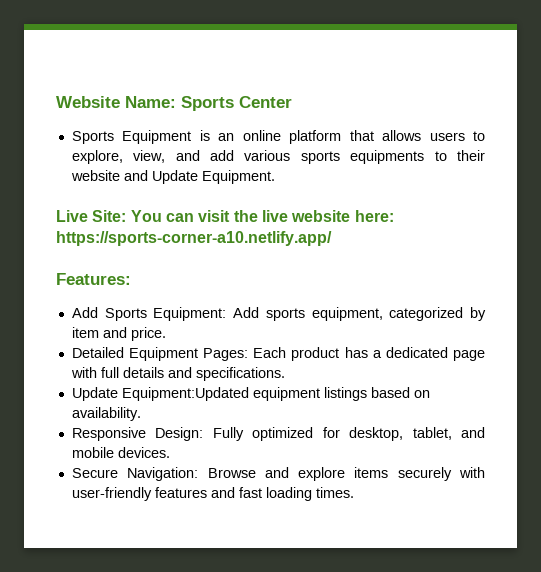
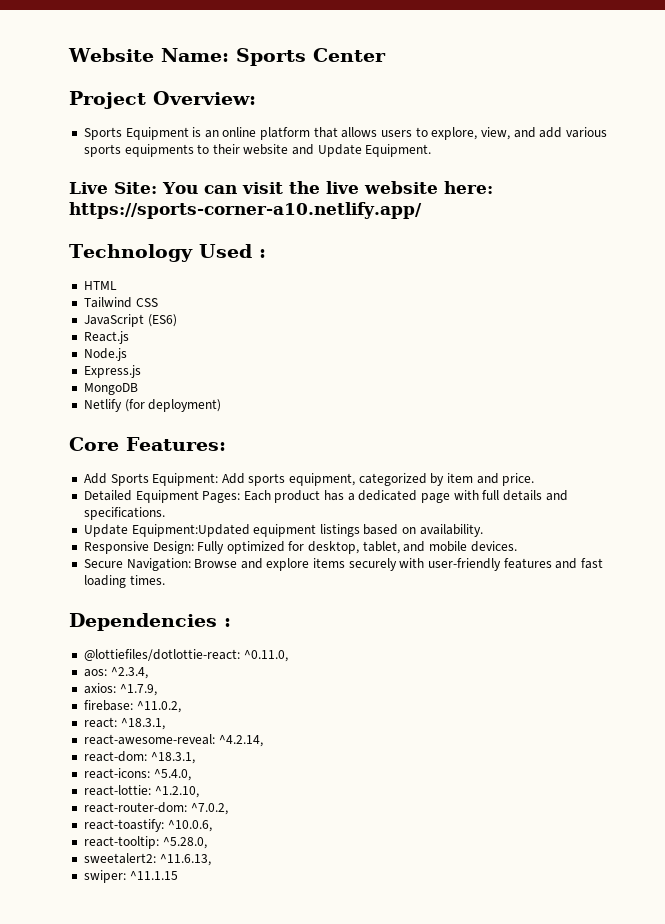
+ Project Overview:
- Features:
+ Technology Used :
+ HTML
+ Tailwind CSS
+ JavaScript (ES6)
+ React.js
+ Node.js
+ Express.js
+ MongoDB
+ Netlify (for deployment)
+ Core Features:
+ Dependencies :
+ @lottiefiles/dotlottie-react: ^0.11.0,
+ aos: ^2.3.4,
+ axios: ^1.7.9,
+ firebase: ^11.0.2,
+ react: ^18.3.1,
+ react-awesome-reveal: ^4.2.14,
+ react-dom: ^18.3.1,
+ react-icons: ^5.4.0,
+ react-lottie: ^1.2.10,
+ react-router-dom: ^7.0.2,
+ react-toastify: ^10.0.6,
+ react-tooltip: ^5.28.0,
+ sweetalert2: ^11.6.13,
+ swiper: ^11.1.15

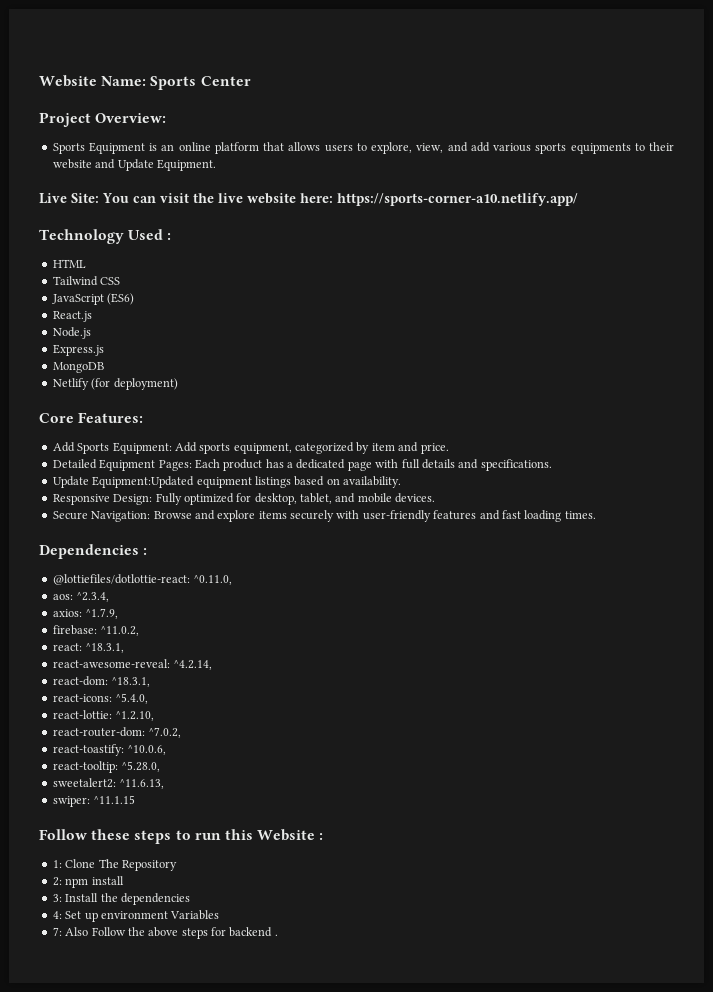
+ Follow these steps to run this Website :
+ 1: Clone The Repository
+ 2: npm install
+ 3: Install the dependencies
+ 4: Set up environment Variables
+ 7: Also Follow the above steps for backend .

